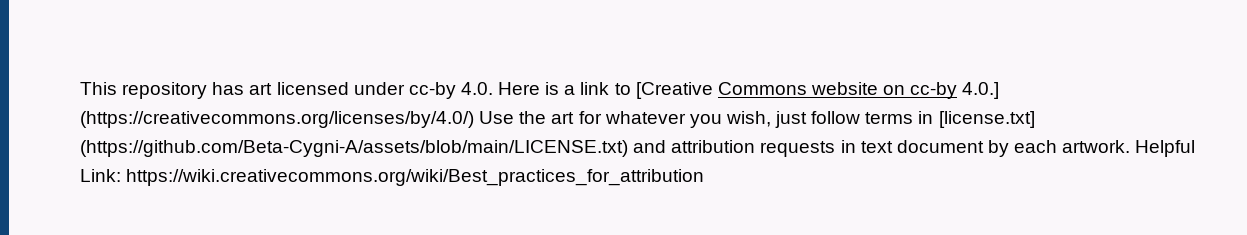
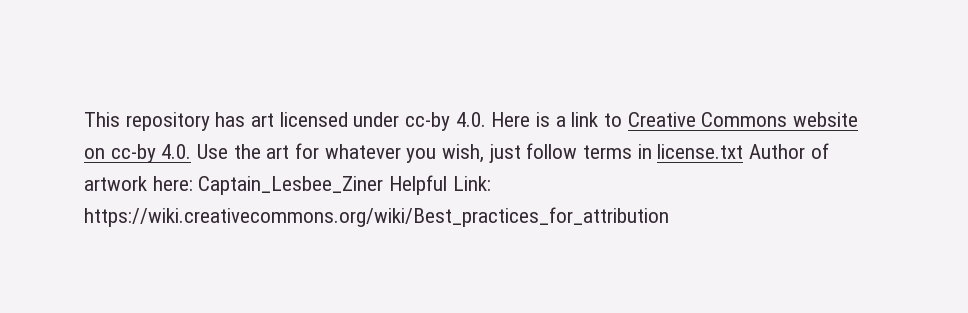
- This repository has art licensed under cc-by 4.0. Here is a link to [Creative Commons website on cc-by 4.0.] (https://creativecommons.org/licenses/by/4.0/) Use the art for whatever you wish, just follow terms in [license.txt] (https://github.com/Beta-Cygni-A/assets/blob/main/LICENSE.txt) and attribution requests in text document by each artwork. Helpful Link: https://wiki.creativecommons.org/wiki/Best_practices_for_attribution
+ This repository has art licensed under cc-by 4.0. Here is a link to Creative Commons website on cc-by 4.0. Use the art for whatever you wish, just follow terms in license.txt Author of artwork here: Captain_Lesbee_Ziner Helpful Link: https://wiki.creativecommons.org/wiki/Best_practices_for_attribution

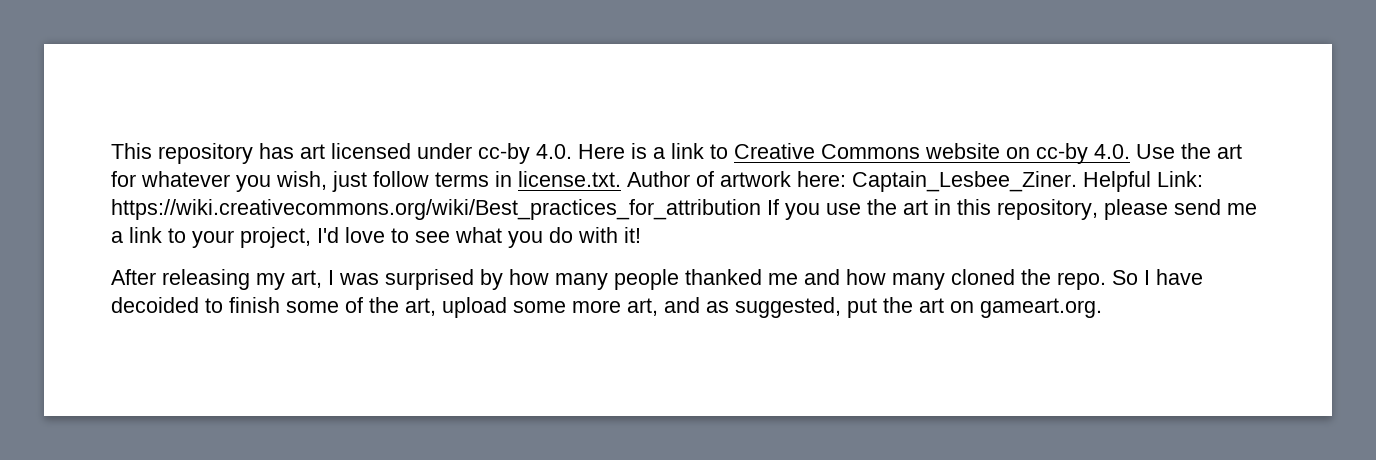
- This repository has art licensed under cc-by 4.0. Here is a link to Creative Commons website on cc-by 4.0. Use the art for whatever you wish, just follow terms in license.txt Author of artwork here: Captain_Lesbee_Ziner Helpful Link: https://wiki.creativecommons.org/wiki/Best_practices_for_attribution
+ This repository has art licensed under cc-by 4.0. Here is a link to Creative Commons website on cc-by 4.0. Use the art for whatever you wish, just follow terms in license.txt. Author of artwork here: Captain_Lesbee_Ziner. Helpful Link: https://wiki.creativecommons.org/wiki/Best_practices_for_attribution If you use the art in this repository, please send me a link to your project, I'd love to see what you do with it!
+ After releasing my art, I was surprised by how many people thanked me and how many cloned the repo. So I have decoided to finish some of the art, upload some more art, and as suggested, put the art on gameart.org.

